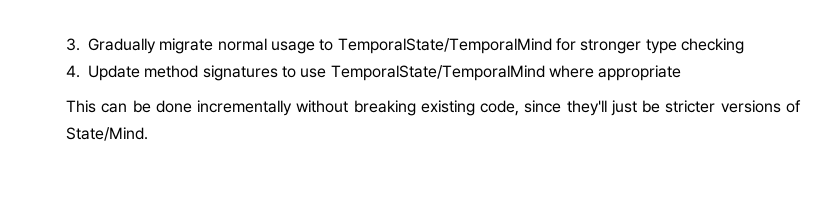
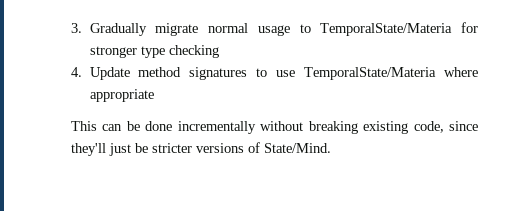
- 3. Gradually migrate normal usage to TemporalState/TemporalMind for stronger type checking
+ 3. Gradually migrate normal usage to TemporalState/Materia for stronger type checking
- 4. Update method signatures to use TemporalState/TemporalMind where appropriate
+ 4. Update method signatures to use TemporalState/Materia where appropriate

